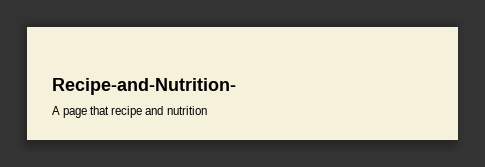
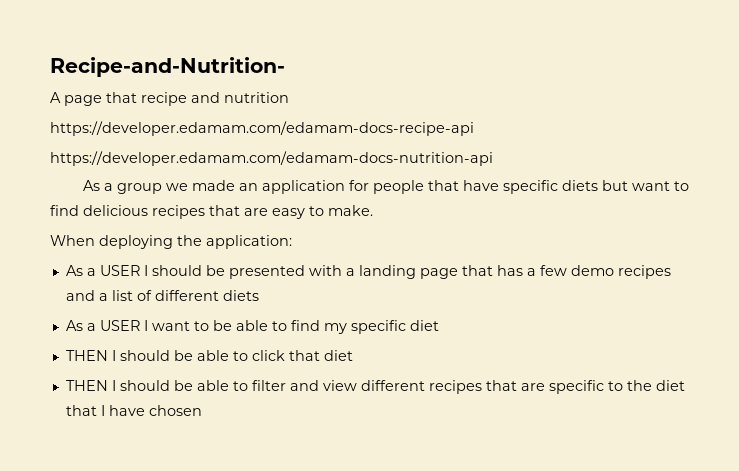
+ https://developer.edamam.com/edamam-docs-recipe-api
+ https://developer.edamam.com/edamam-docs-nutrition-api
+ As a group we made an application for people that have specific diets but want to find delicious recipes that are easy to make.
+ When deploying the application:
+ As a USER I should be presented with a landing page that has a few demo recipes and a list of different diets
+ As a USER I want to be able to find my specific diet
+ THEN I should be able to click that diet
+ THEN I should be able to filter and view different recipes that are specific to the diet that I have chosen

